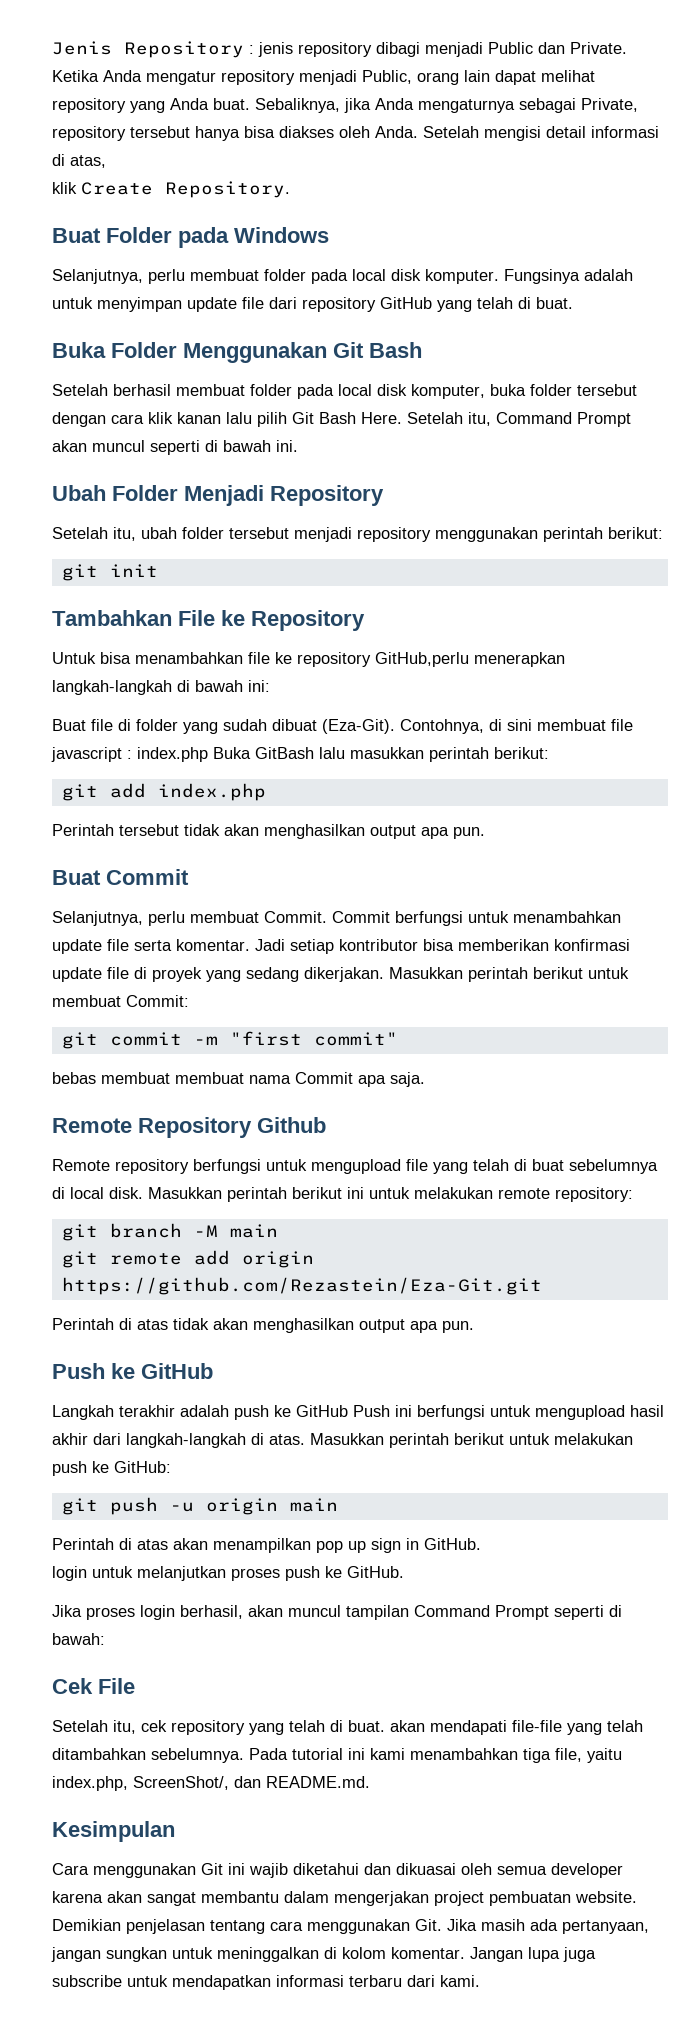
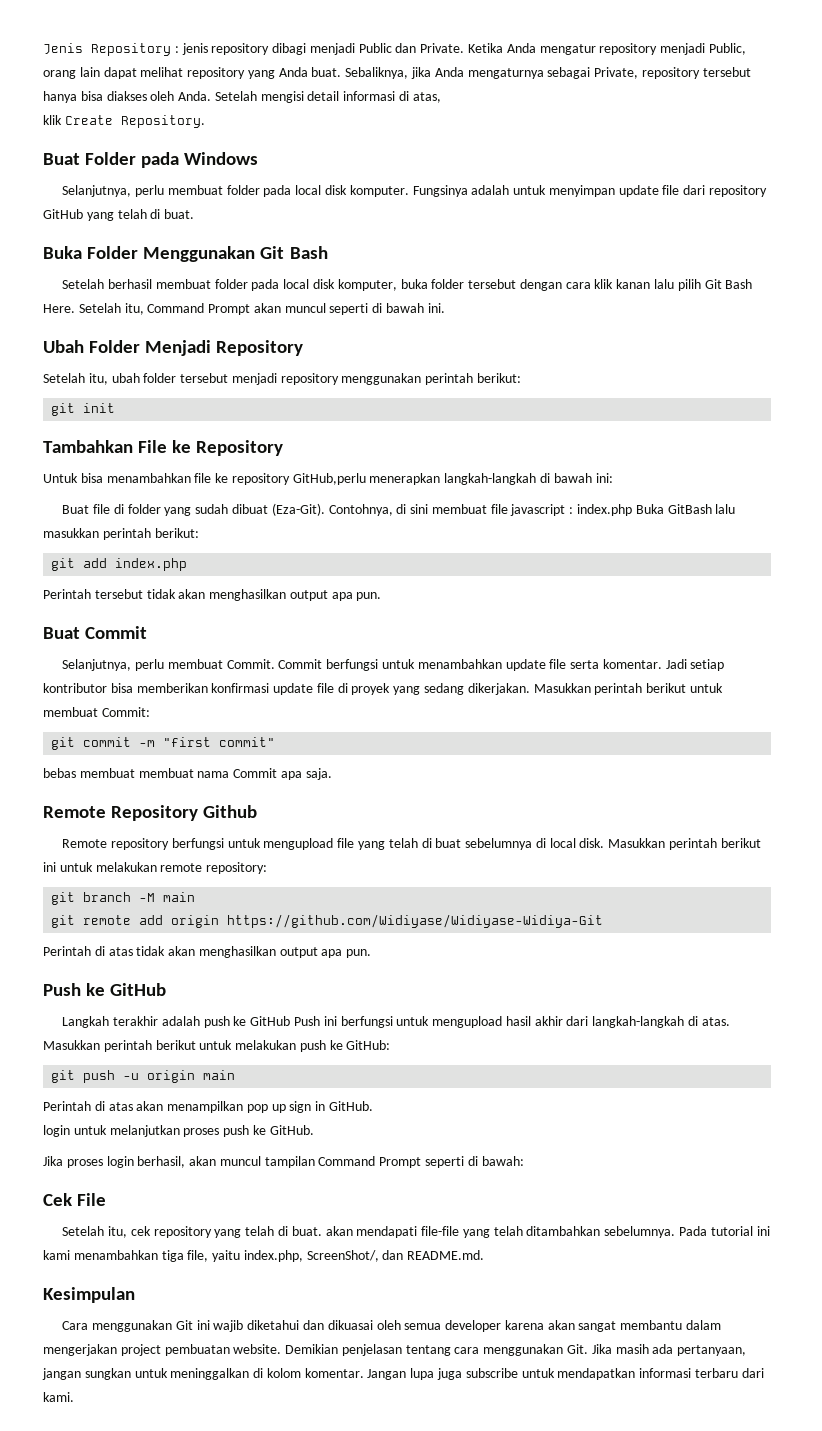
- git remote add origin https://github.com/Rezastein/Eza-Git.git
+ git remote add origin https://github.com/Widiyase/Widiyase-Widiya-Git

